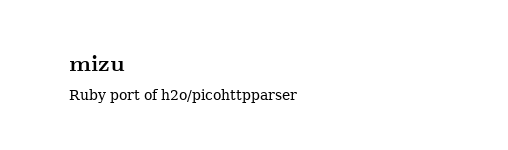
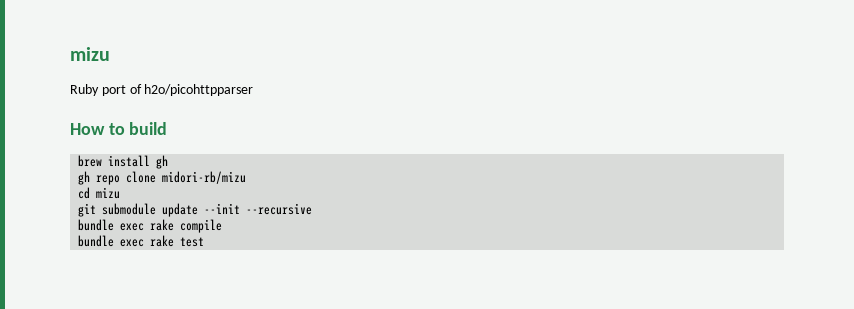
+ How to build
+ brew install gh
+ gh repo clone midori-rb/mizu
+ cd mizu
+ git submodule update --init --recursive
+ bundle exec rake compile
+ bundle exec rake test

